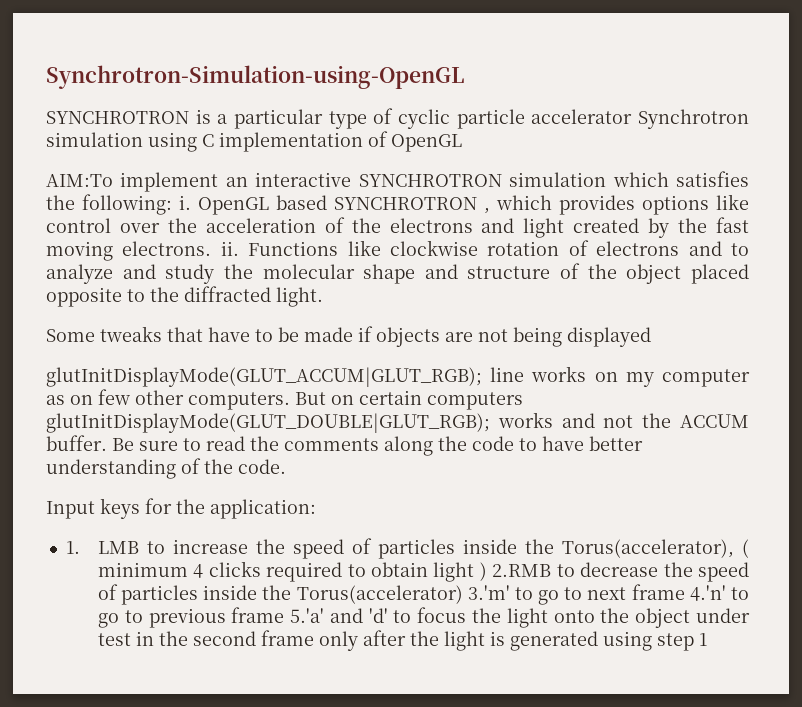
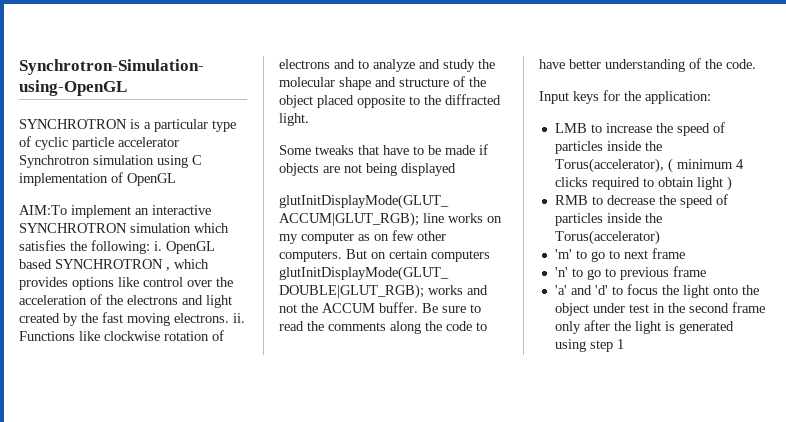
- 1. LMB to increase the speed of particles inside the Torus(accelerator), ( minimum 4 clicks required to obtain light ) 2.RMB to decrease the speed of particles inside the Torus(accelerator) 3.'m' to go to next frame 4.'n' to go to previous frame 5.'a' and 'd' to focus the light onto the object under test in the second frame only after the light is generated using step 1
+ LMB to increase the speed of particles inside the Torus(accelerator), ( minimum 4 clicks required to obtain light )
+ RMB to decrease the speed of particles inside the Torus(accelerator)
+ 'm' to go to next frame
+ 'n' to go to previous frame
+ 'a' and 'd' to focus the light onto the object under test in the second frame only after the light is generated using step 1

